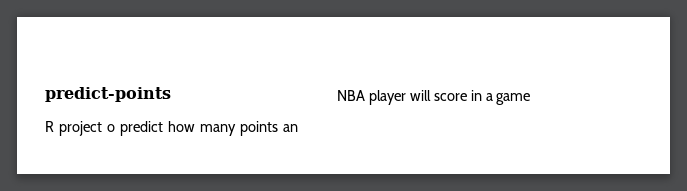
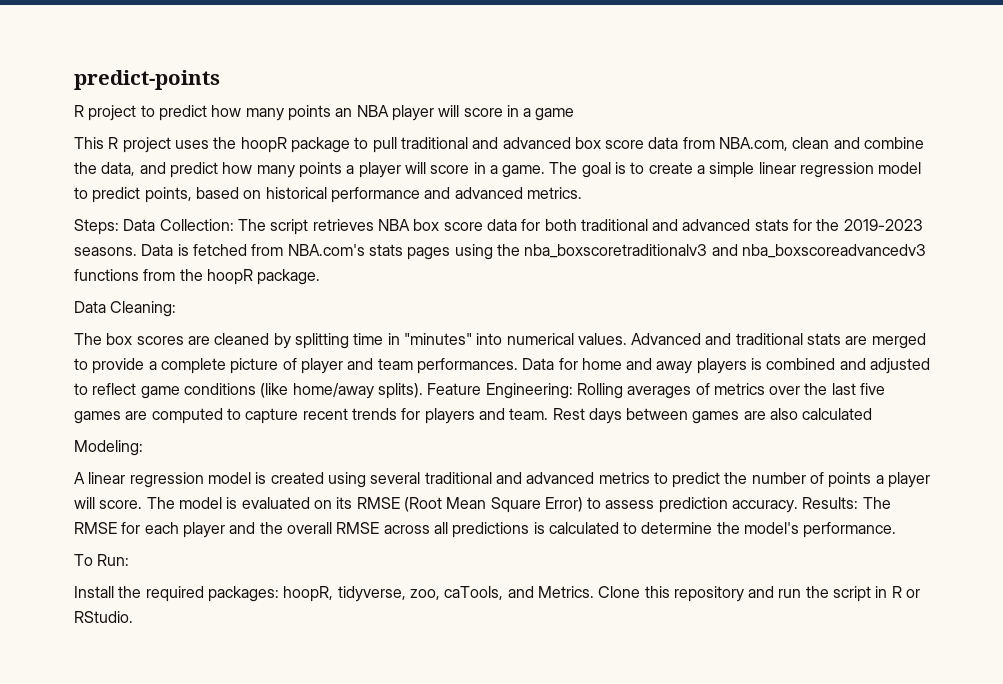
- R project o predict how many points an NBA player will score in a game
+ R project to predict how many points an NBA player will score in a game
+ This R project uses the hoopR package to pull traditional and advanced box score data from NBA.com, clean and combine the data, and predict how many points a player will score in a game. The goal is to create a simple linear regression model to predict points, based on historical performance and advanced metrics.
+ Steps: Data Collection: The script retrieves NBA box score data for both traditional and advanced stats for the 2019-2023 seasons. Data is fetched from NBA.com's stats pages using the nba_boxscoretraditionalv3 and nba_boxscoreadvancedv3 functions from the hoopR package.
+ Data Cleaning:
+ The box scores are cleaned by splitting time in "minutes" into numerical values. Advanced and traditional stats are merged to provide a complete picture of player and team performances. Data for home and away players is combined and adjusted to reflect game conditions (like home/away splits). Feature Engineering: Rolling averages of metrics over the last five games are computed to capture recent trends for players and team. Rest days between games are also calculated
+ Modeling:
+ A linear regression model is created using several traditional and advanced metrics to predict the number of points a player will score. The model is evaluated on its RMSE (Root Mean Square Error) to assess prediction accuracy. Results: The RMSE for each player and the overall RMSE across all predictions is calculated to determine the model's performance.
+ To Run:
+ Install the required packages: hoopR, tidyverse, zoo, caTools, and Metrics. Clone this repository and run the script in R or RStudio.

